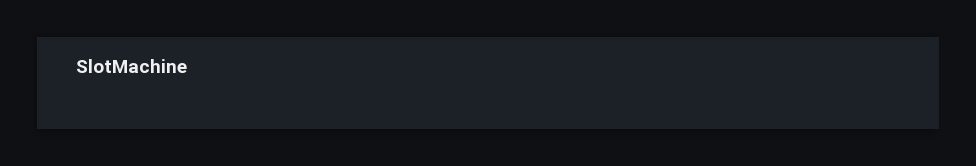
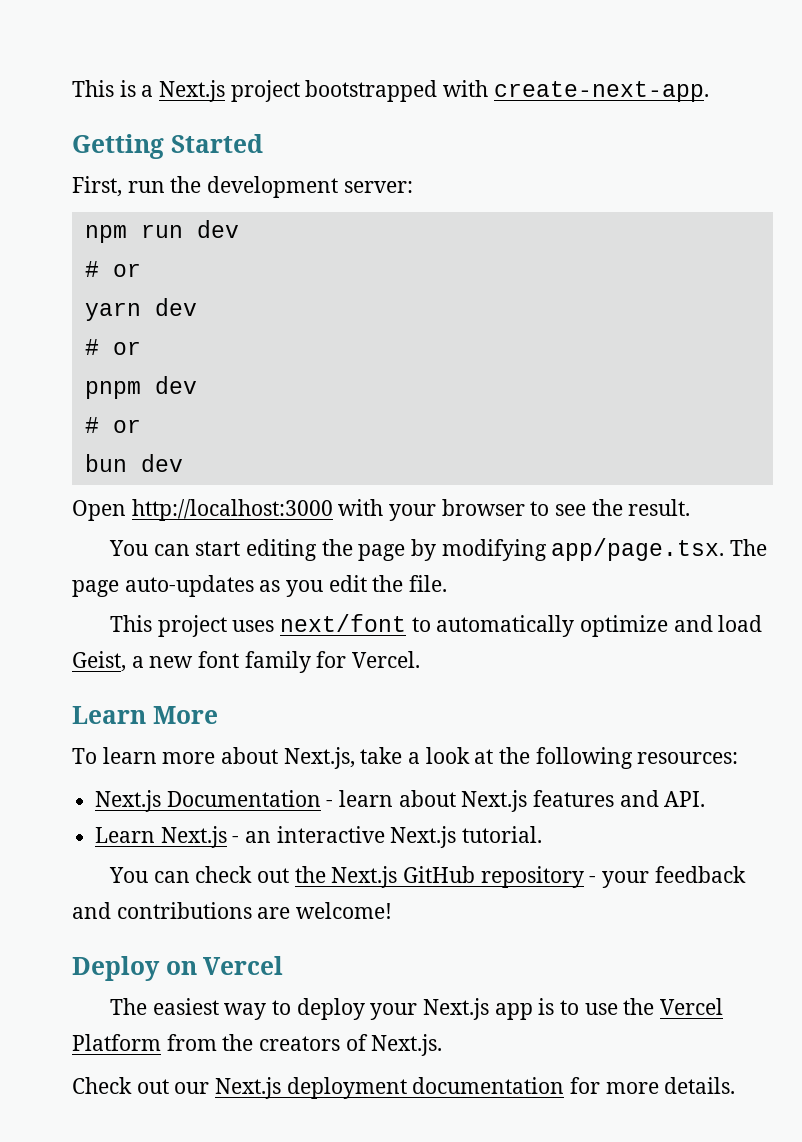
- SlotMachine
+ This is a Next.js project bootstrapped with create-next-app.
+ Getting Started
+ First, run the development server:
+ npm run dev
+ # or
+ yarn dev
+ # or
+ pnpm dev
+ # or
+ bun dev
+ Open http://localhost:3000 with your browser to see the result.
+ You can start editing the page by modifying app/page.tsx. The page auto-updates as you edit the file.
+ This project uses next/font to automatically optimize and load Geist, a new font family for Vercel.
+ Learn More
+ To learn more about Next.js, take a look at the following resources:
+ Next.js Documentation - learn about Next.js features and API.
+ Learn Next.js - an interactive Next.js tutorial.
+ You can check out the Next.js GitHub repository - your feedback and contributions are welcome!
+ Deploy on Vercel
+ The easiest way to deploy your Next.js app is to use the Vercel Platform from the creators of Next.js.
+ Check out our Next.js deployment documentation for more details.

